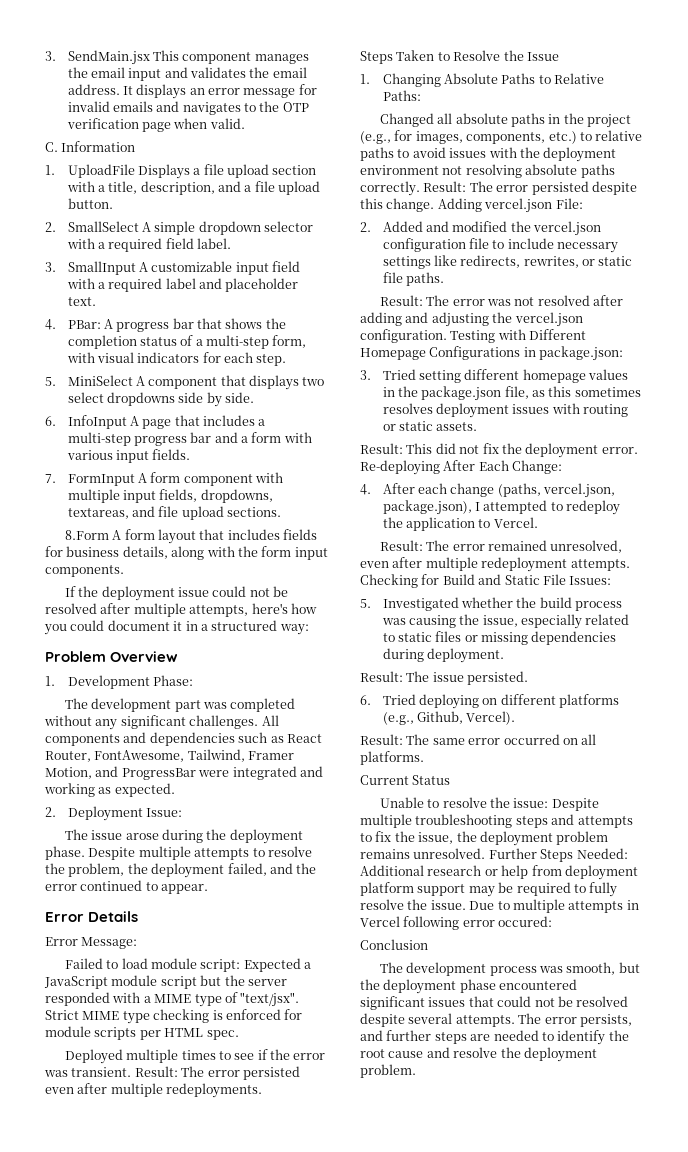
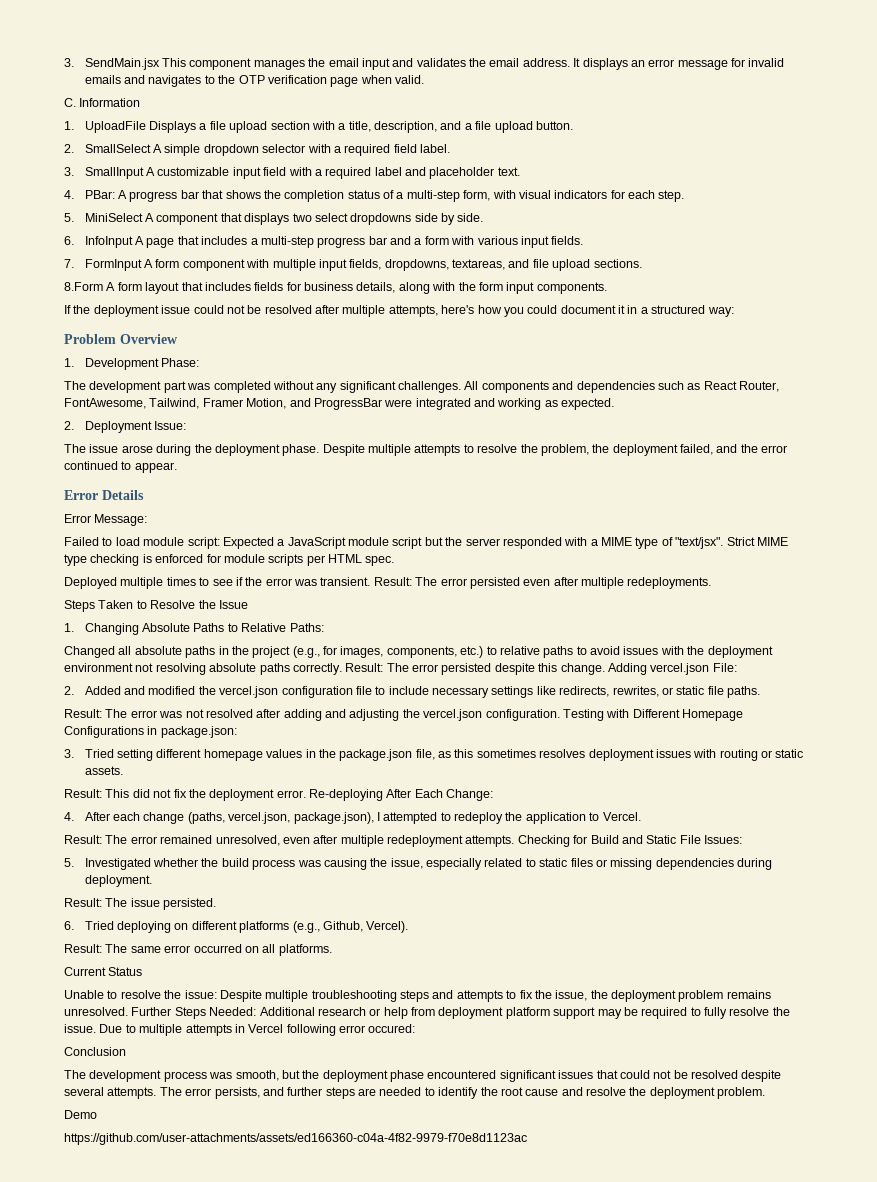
+ Demo
+ https://github.com/user-attachments/assets/ed166360-c04a-4f82-9979-f70e8d1123ac

